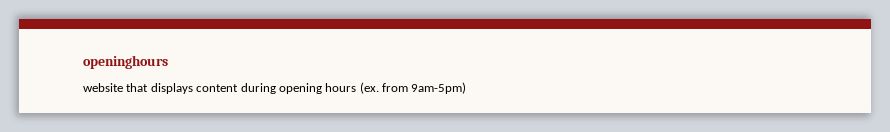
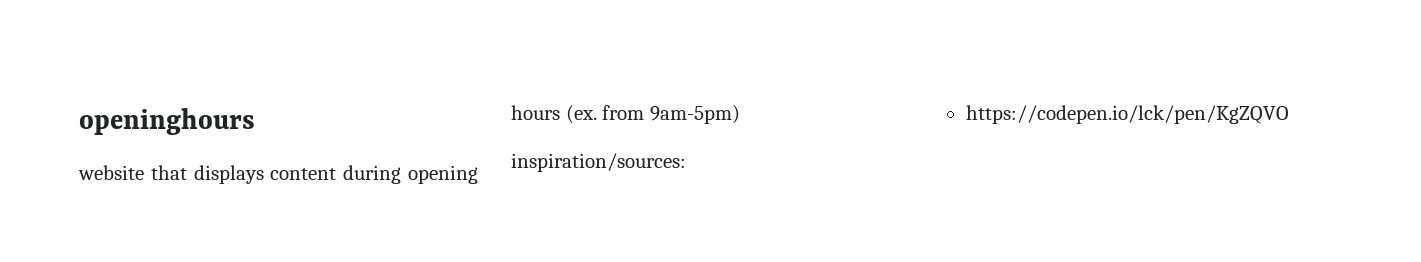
+ inspiration/sources:
+ https://codepen.io/lck/pen/KgZQVO

